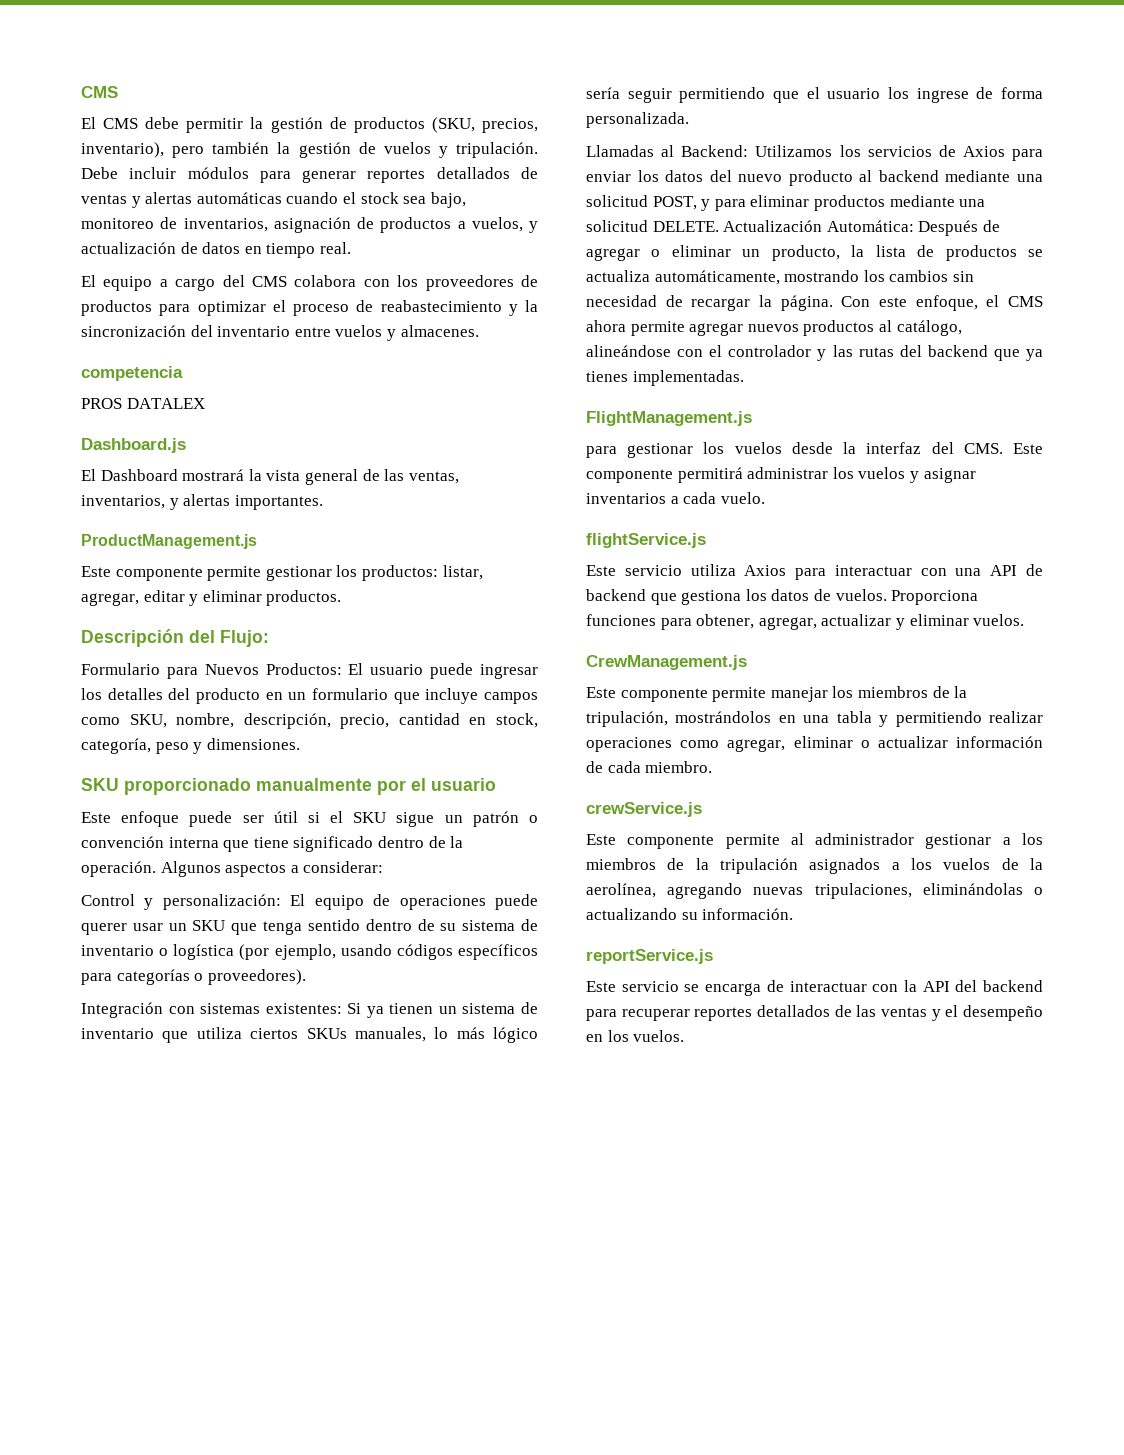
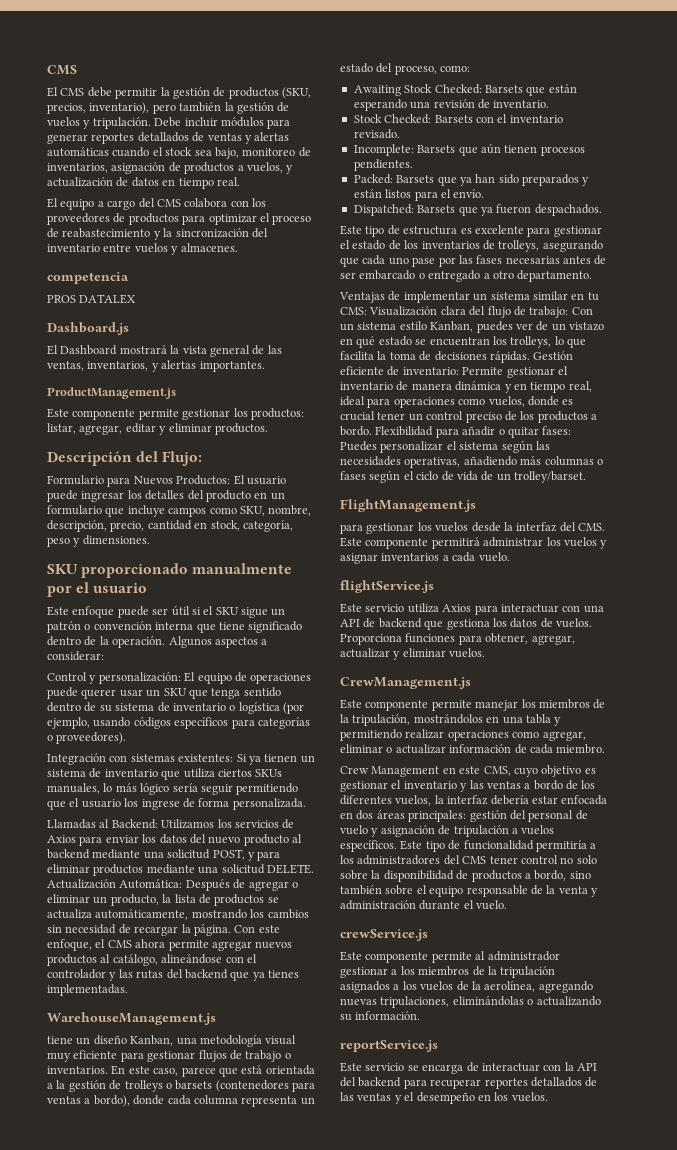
+ WarehouseManagement.js
+ tiene un diseño Kanban, una metodología visual muy eficiente para gestionar flujos de trabajo o inventarios. En este caso, parece que está orientada a la gestión de trolleys o barsets (contenedores para ventas a bordo), donde cada columna representa un estado del proceso, como:
+ Awaiting Stock Checked: Barsets que están esperando una revisión de inventario.
+ Stock Checked: Barsets con el inventario revisado.
+ Incomplete: Barsets que aún tienen procesos pendientes.
+ Packed: Barsets que ya han sido preparados y están listos para el envío.
+ Dispatched: Barsets que ya fueron despachados.
+ Este tipo de estructura es excelente para gestionar el estado de los inventarios de trolleys, asegurando que cada uno pase por las fases necesarias antes de ser embarcado o entregado a otro departamento.
+ Ventajas de implementar un sistema similar en tu CMS: Visualización clara del flujo de trabajo: Con un sistema estilo Kanban, puedes ver de un vistazo en qué estado se encuentran los trolleys, lo que facilita la toma de decisiones rápidas. Gestión eficiente de inventario: Permite gestionar el inventario de manera dinámica y en tiempo real, ideal para operaciones como vuelos, donde es crucial tener un control preciso de los productos a bordo. Flexibilidad para añadir o quitar fases: Puedes personalizar el sistema según las necesidades operativas, añadiendo más columnas o fases según el ciclo de vida de un trolley/barset.
+ Crew Management en este CMS, cuyo objetivo es gestionar el inventario y las ventas a bordo de los diferentes vuelos, la interfaz debería estar enfocada en dos áreas principales: gestión del personal de vuelo y asignación de tripulación a vuelos específicos. Este tipo de funcionalidad permitiría a los administradores del CMS tener control no solo sobre la disponibilidad de productos a bordo, sino también sobre el equipo responsable de la venta y administración durante el vuelo.

